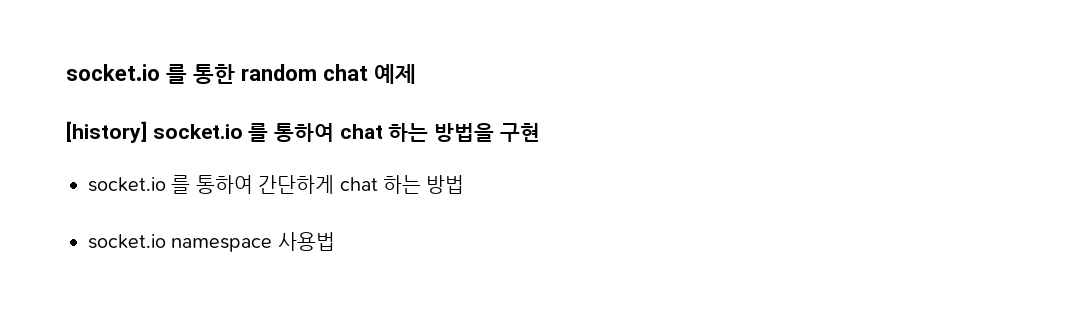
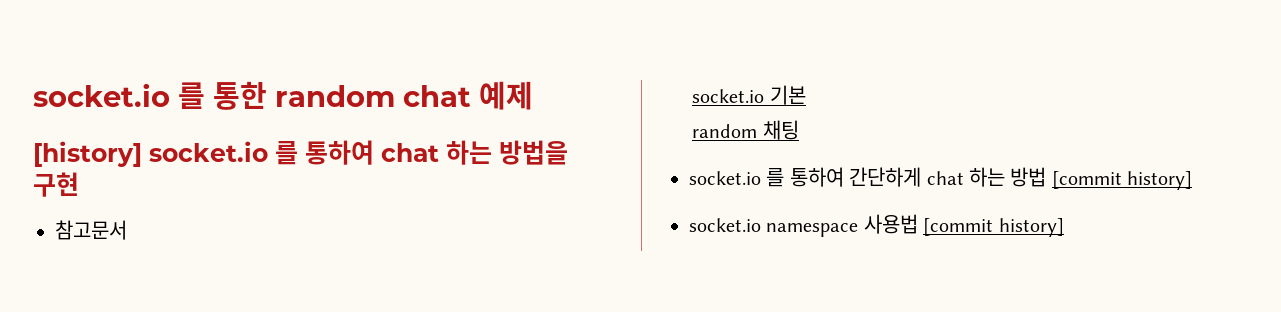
+ 참고문서
+ socket.io 기본
+ random 채팅
- socket.io 를 통하여 간단하게 chat 하는 방법
+ socket.io 를 통하여 간단하게 chat 하는 방법 [commit history]
- socket.io namespace 사용법
+ socket.io namespace 사용법 [commit history]

